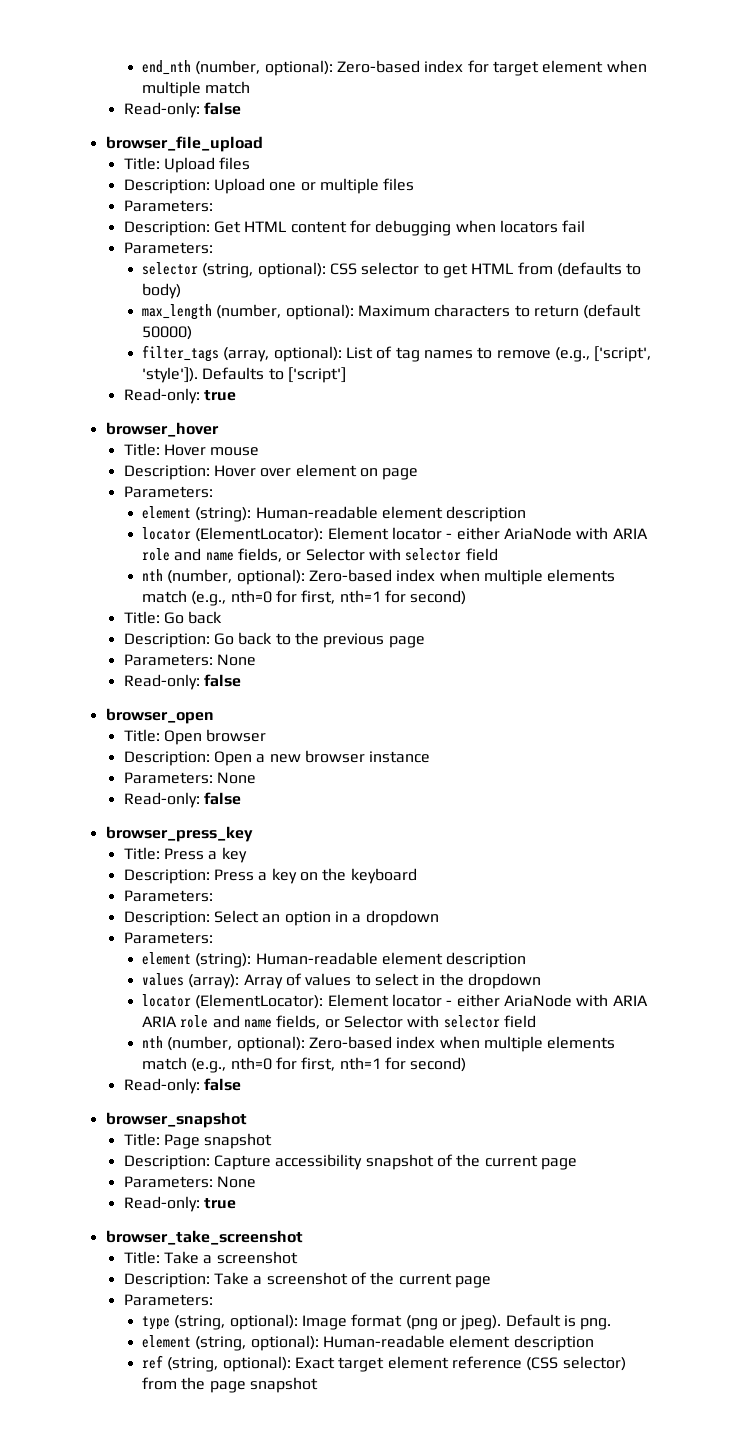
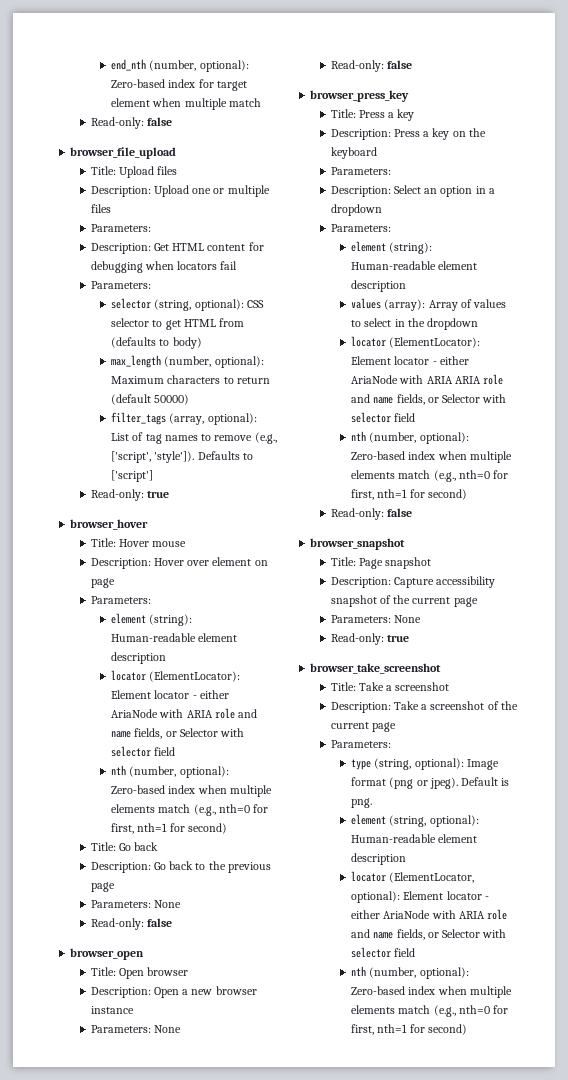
- ref (string, optional): Exact target element reference (CSS selector) from the page snapshot
+ locator (ElementLocator, optional): Element locator - either AriaNode with ARIA role and name fields, or Selector with selector field
+ nth (number, optional): Zero-based index when multiple elements match (e.g., nth=0 for first, nth=1 for second)

